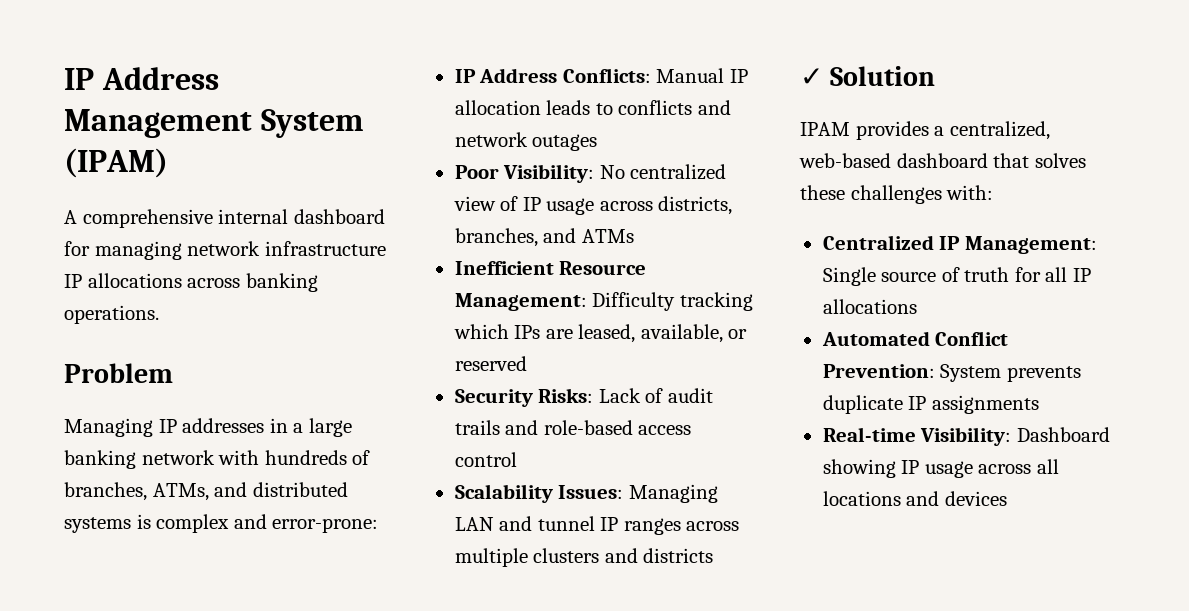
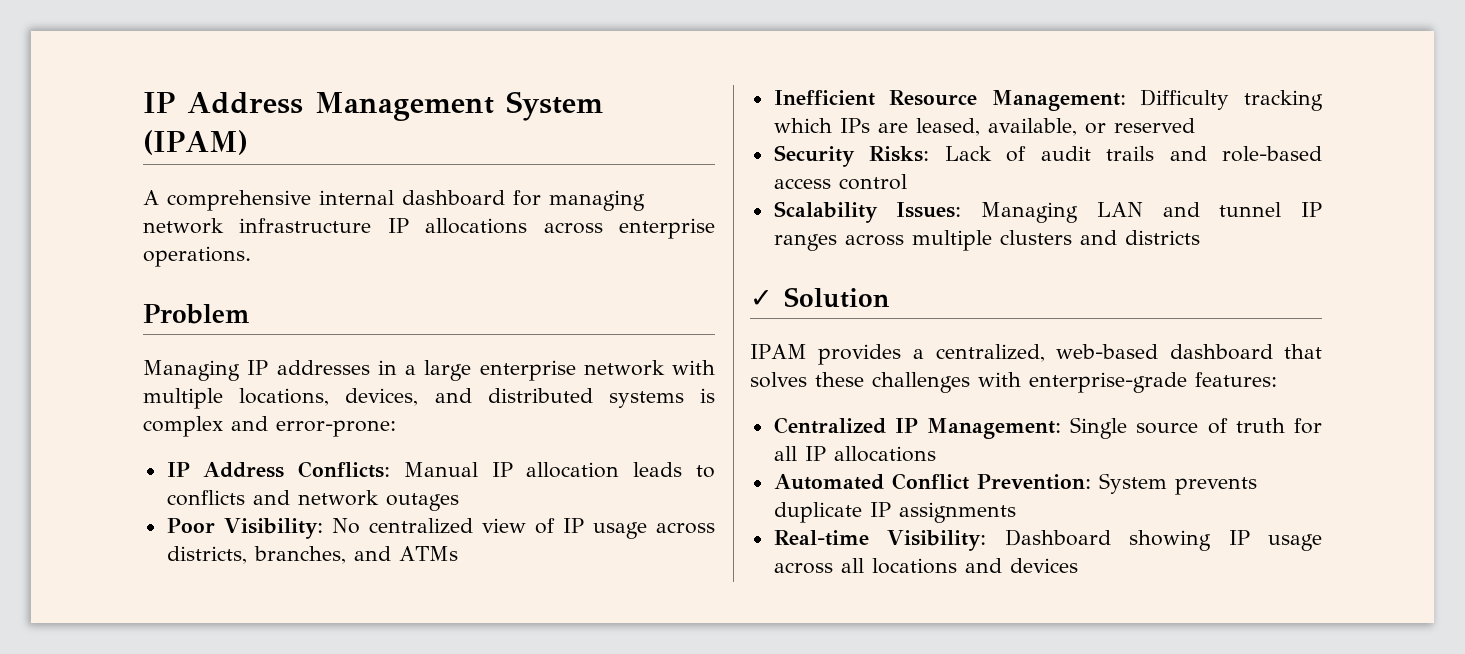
- A comprehensive internal dashboard for managing network infrastructure IP allocations across banking operations.
+ A comprehensive internal dashboard for managing network infrastructure IP allocations across enterprise operations.
- Managing IP addresses in a large banking network with hundreds of branches, ATMs, and distributed systems is complex and error-prone:
+ Managing IP addresses in a large enterprise network with multiple locations, devices, and distributed systems is complex and error-prone:
- IPAM provides a centralized, web-based dashboard that solves these challenges with:
+ IPAM provides a centralized, web-based dashboard that solves these challenges with enterprise-grade features:

